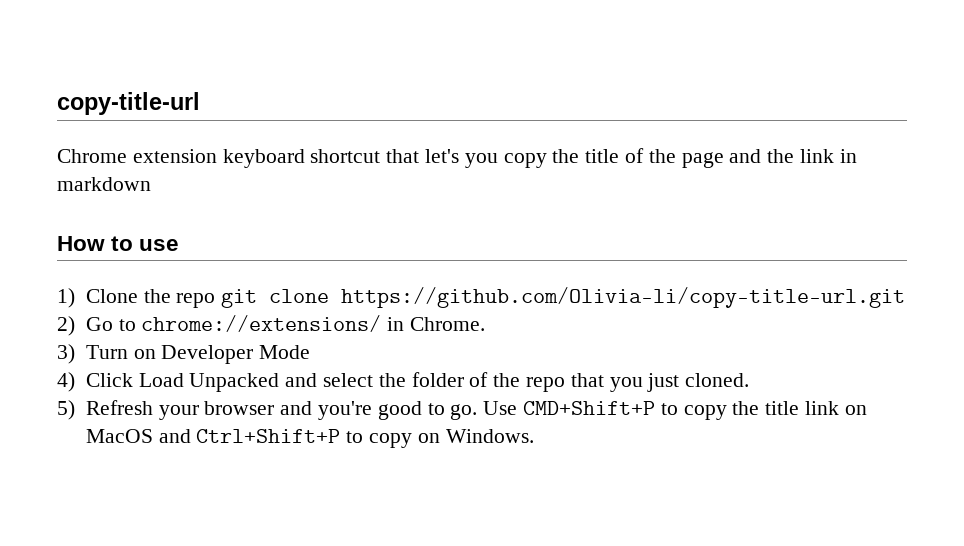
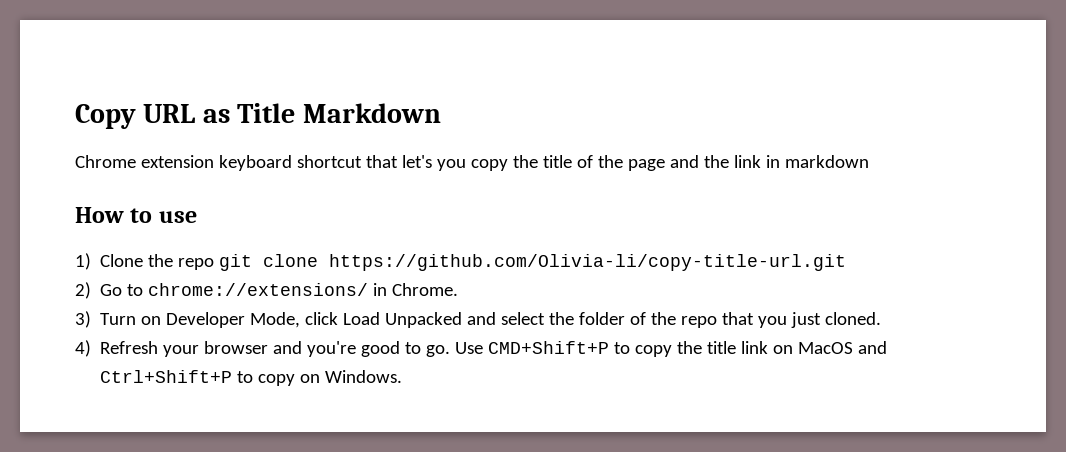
- copy-title-url
+ Copy URL as Title Markdown
- 3) Turn on Developer Mode
- 4) Click Load Unpacked and select the folder of the repo that you just cloned.
+ 3) Turn on Developer Mode, click Load Unpacked and select the folder of the repo that you just cloned.
- 5) Refresh your browser and you're good to go.
+ 4) Refresh your browser and you're good to go.

